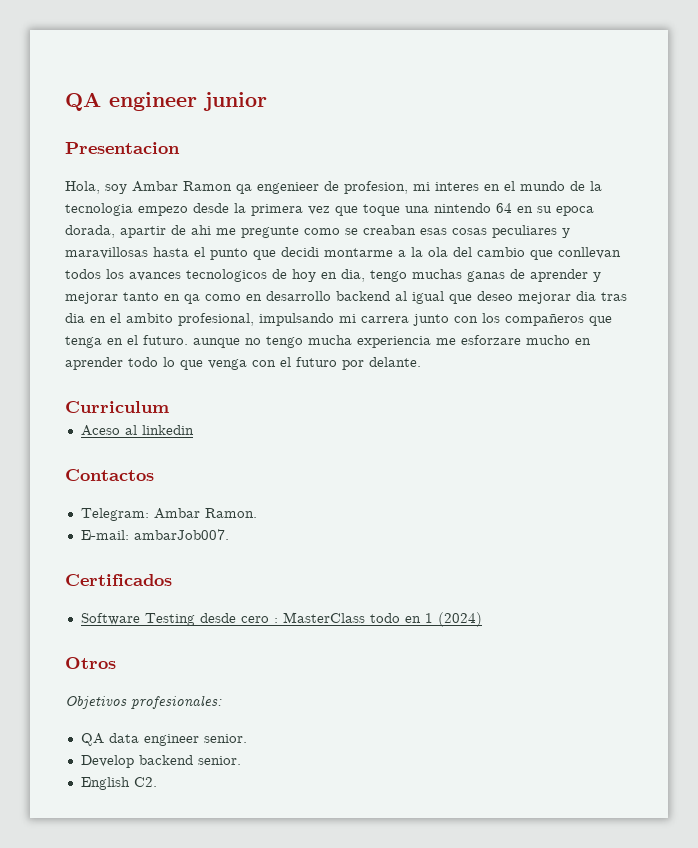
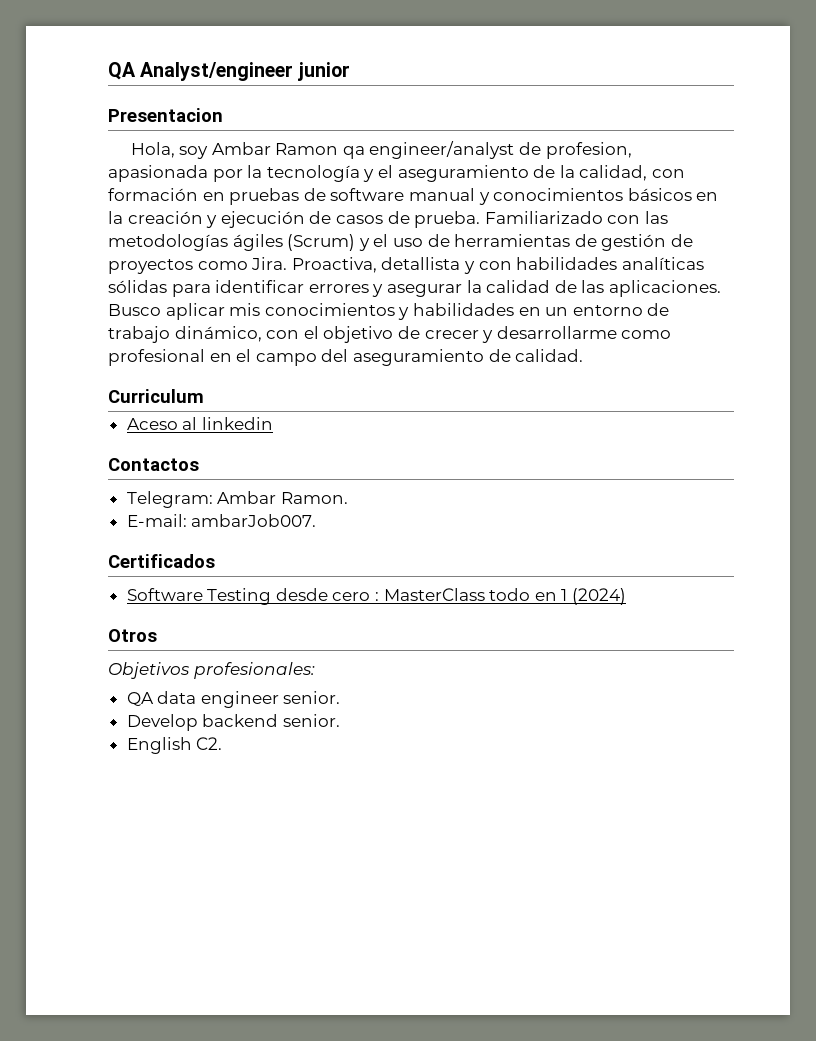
- QA engineer junior
+ QA Analyst/engineer junior
- Hola, soy Ambar Ramon qa engenieer de profesion, mi interes en el mundo de la tecnologia empezo desde la primera vez que toque una nintendo 64 en su epoca dorada, apartir de ahi me pregunte como se creaban esas cosas peculiares y maravillosas hasta el punto que decidi montarme a la ola del cambio que conllevan todos los avances tecnologicos de hoy en dia, tengo muchas ganas de aprender y mejorar tanto en qa como en desarrollo backend al igual que deseo mejorar dia tras dia en el ambito profesional, impulsando mi carrera junto con los compañeros que tenga en el futuro. aunque no tengo mucha experiencia me esforzare mucho en aprender todo lo que venga con el futuro por delante.
+ Hola, soy Ambar Ramon qa engineer/analyst de profesion, apasionada por la tecnología y el aseguramiento de la calidad, con formación en pruebas de software manual y conocimientos básicos en la creación y ejecución de casos de prueba. Familiarizado con las metodologías ágiles (Scrum) y el uso de herramientas de gestión de proyectos como Jira. Proactiva, detallista y con habilidades analíticas sólidas para identificar errores y asegurar la calidad de las aplicaciones. Busco aplicar mis conocimientos y habilidades en un entorno de trabajo dinámico, con el objetivo de crecer y desarrollarme como profesional en el campo del aseguramiento de calidad.

